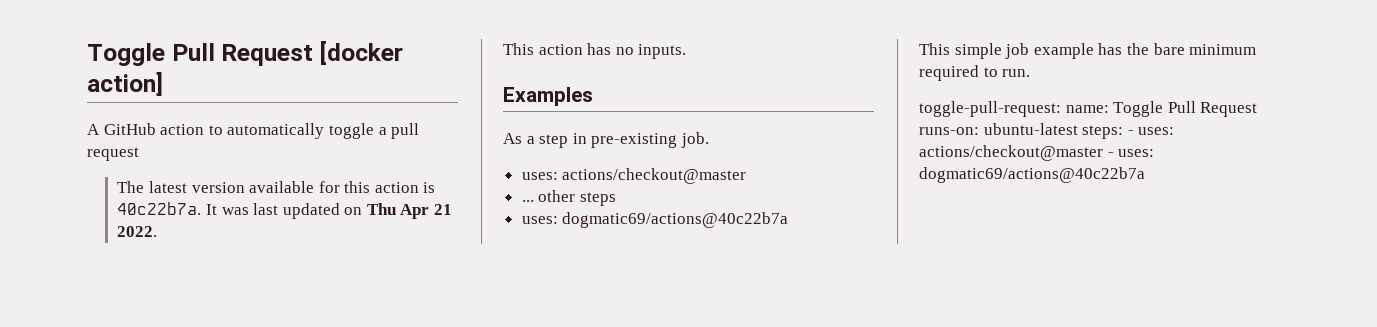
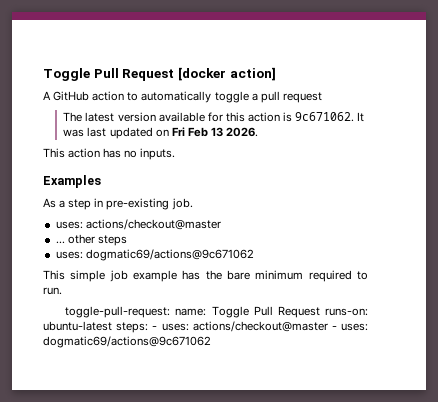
- The latest version available for this action is 40c22b7a.
+ The latest version available for this action is 9c671062.
- It was last updated on Thu Apr 21 2022.
+ It was last updated on Fri Feb 13 2026.
  ... other steps
- uses: dogmatic69/actions@40c22b7a
+ uses: dogmatic69/actions@9c671062
- toggle-pull-request: name: Toggle Pull Request runs-on: ubuntu-latest steps: - uses: actions/checkout@master - uses: dogmatic69/actions@40c22b7a
+ toggle-pull-request: name: Toggle Pull Request runs-on: ubuntu-latest steps: - uses: actions/checkout@master - uses: dogmatic69/actions@9c671062

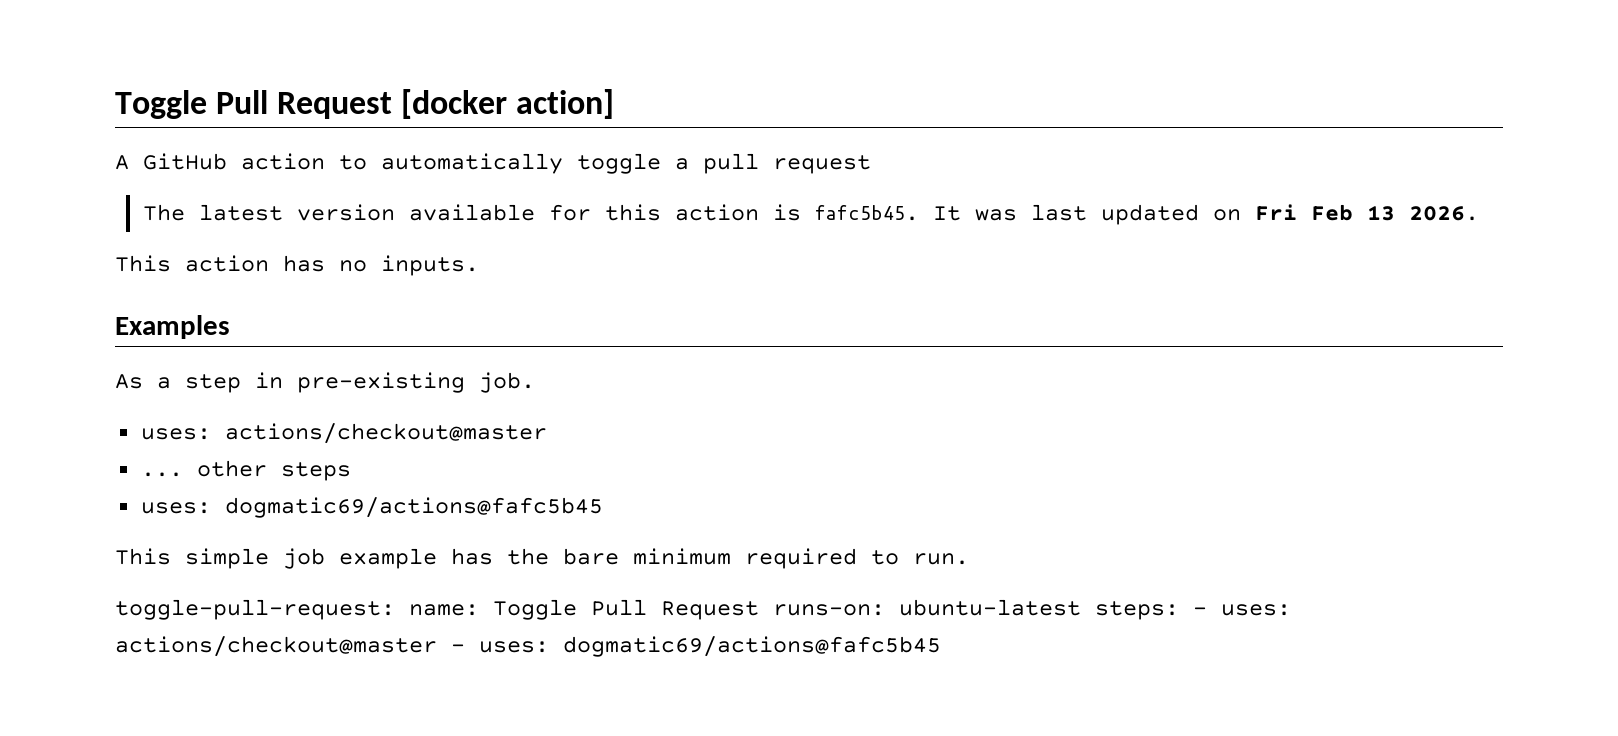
- The latest version available for this action is 9c671062.
+ The latest version available for this action is fafc5b45.
  ... other steps
- uses: dogmatic69/actions@9c671062
+ uses: dogmatic69/actions@fafc5b45
- toggle-pull-request: name: Toggle Pull Request runs-on: ubuntu-latest steps: - uses: actions/checkout@master - uses: dogmatic69/actions@9c671062
+ toggle-pull-request: name: Toggle Pull Request runs-on: ubuntu-latest steps: - uses: actions/checkout@master - uses: dogmatic69/actions@fafc5b45

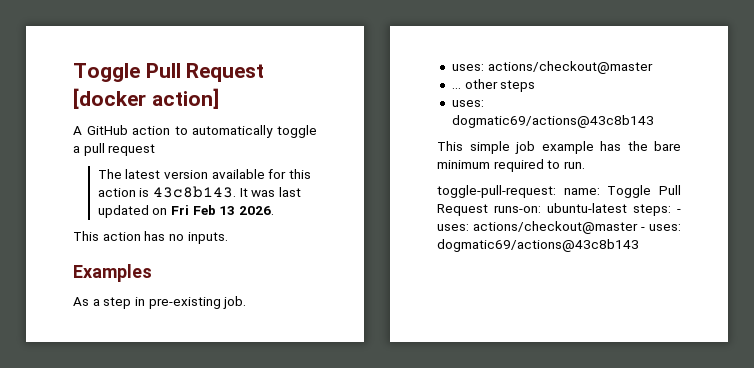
- The latest version available for this action is fafc5b45.
+ The latest version available for this action is 43c8b143.
  ... other steps
- uses: dogmatic69/actions@fafc5b45
+ uses: dogmatic69/actions@43c8b143
- toggle-pull-request: name: Toggle Pull Request runs-on: ubuntu-latest steps: - uses: actions/checkout@master - uses: dogmatic69/actions@fafc5b45
+ toggle-pull-request: name: Toggle Pull Request runs-on: ubuntu-latest steps: - uses: actions/checkout@master - uses: dogmatic69/actions@43c8b143

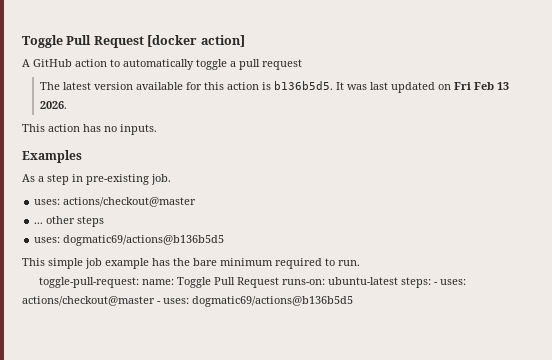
- The latest version available for this action is 43c8b143.
+ The latest version available for this action is b136b5d5.
  ... other steps
- uses: dogmatic69/actions@43c8b143
+ uses: dogmatic69/actions@b136b5d5
- toggle-pull-request: name: Toggle Pull Request runs-on: ubuntu-latest steps: - uses: actions/checkout@master - uses: dogmatic69/actions@43c8b143
+ toggle-pull-request: name: Toggle Pull Request runs-on: ubuntu-latest steps: - uses: actions/checkout@master - uses: dogmatic69/actions@b136b5d5

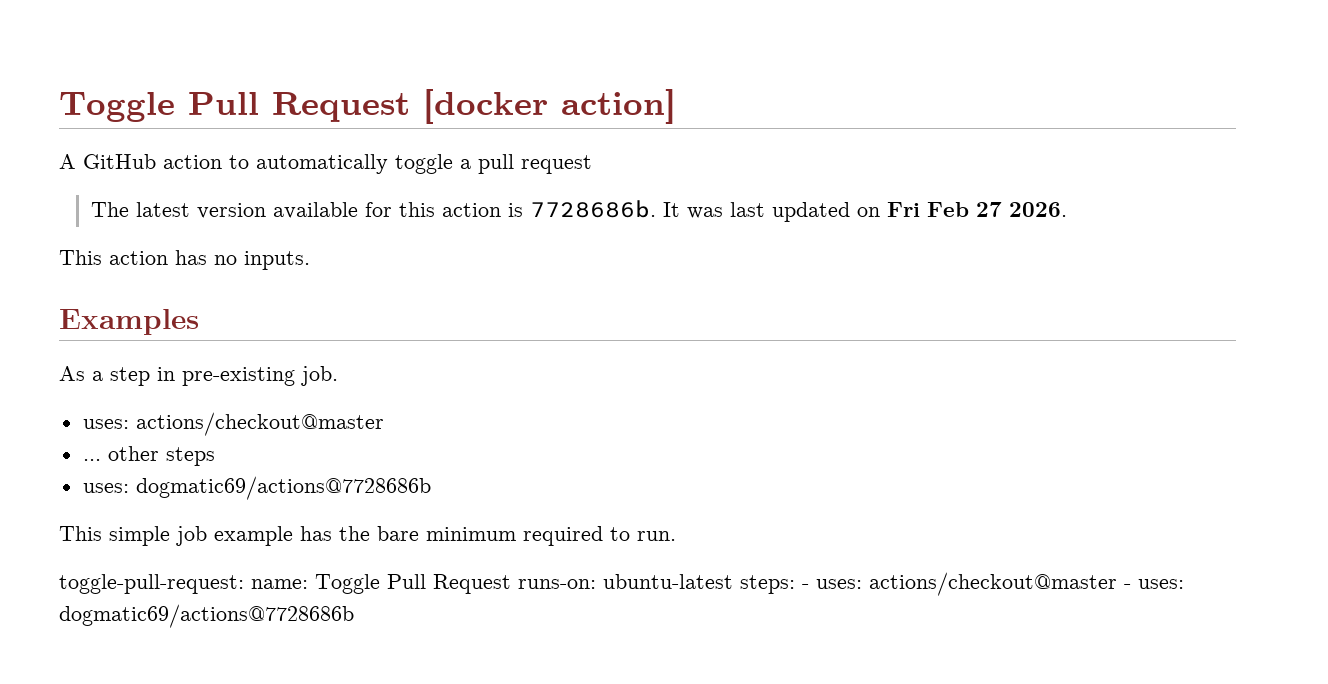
- The latest version available for this action is b136b5d5.
+ The latest version available for this action is 7728686b.
- It was last updated on Fri Feb 13 2026.
+ It was last updated on Fri Feb 27 2026.
  ... other steps
- uses: dogmatic69/actions@b136b5d5
+ uses: dogmatic69/actions@7728686b
- toggle-pull-request: name: Toggle Pull Request runs-on: ubuntu-latest steps: - uses: actions/checkout@master - uses: dogmatic69/actions@b136b5d5
+ toggle-pull-request: name: Toggle Pull Request runs-on: ubuntu-latest steps: - uses: actions/checkout@master - uses: dogmatic69/actions@7728686b

